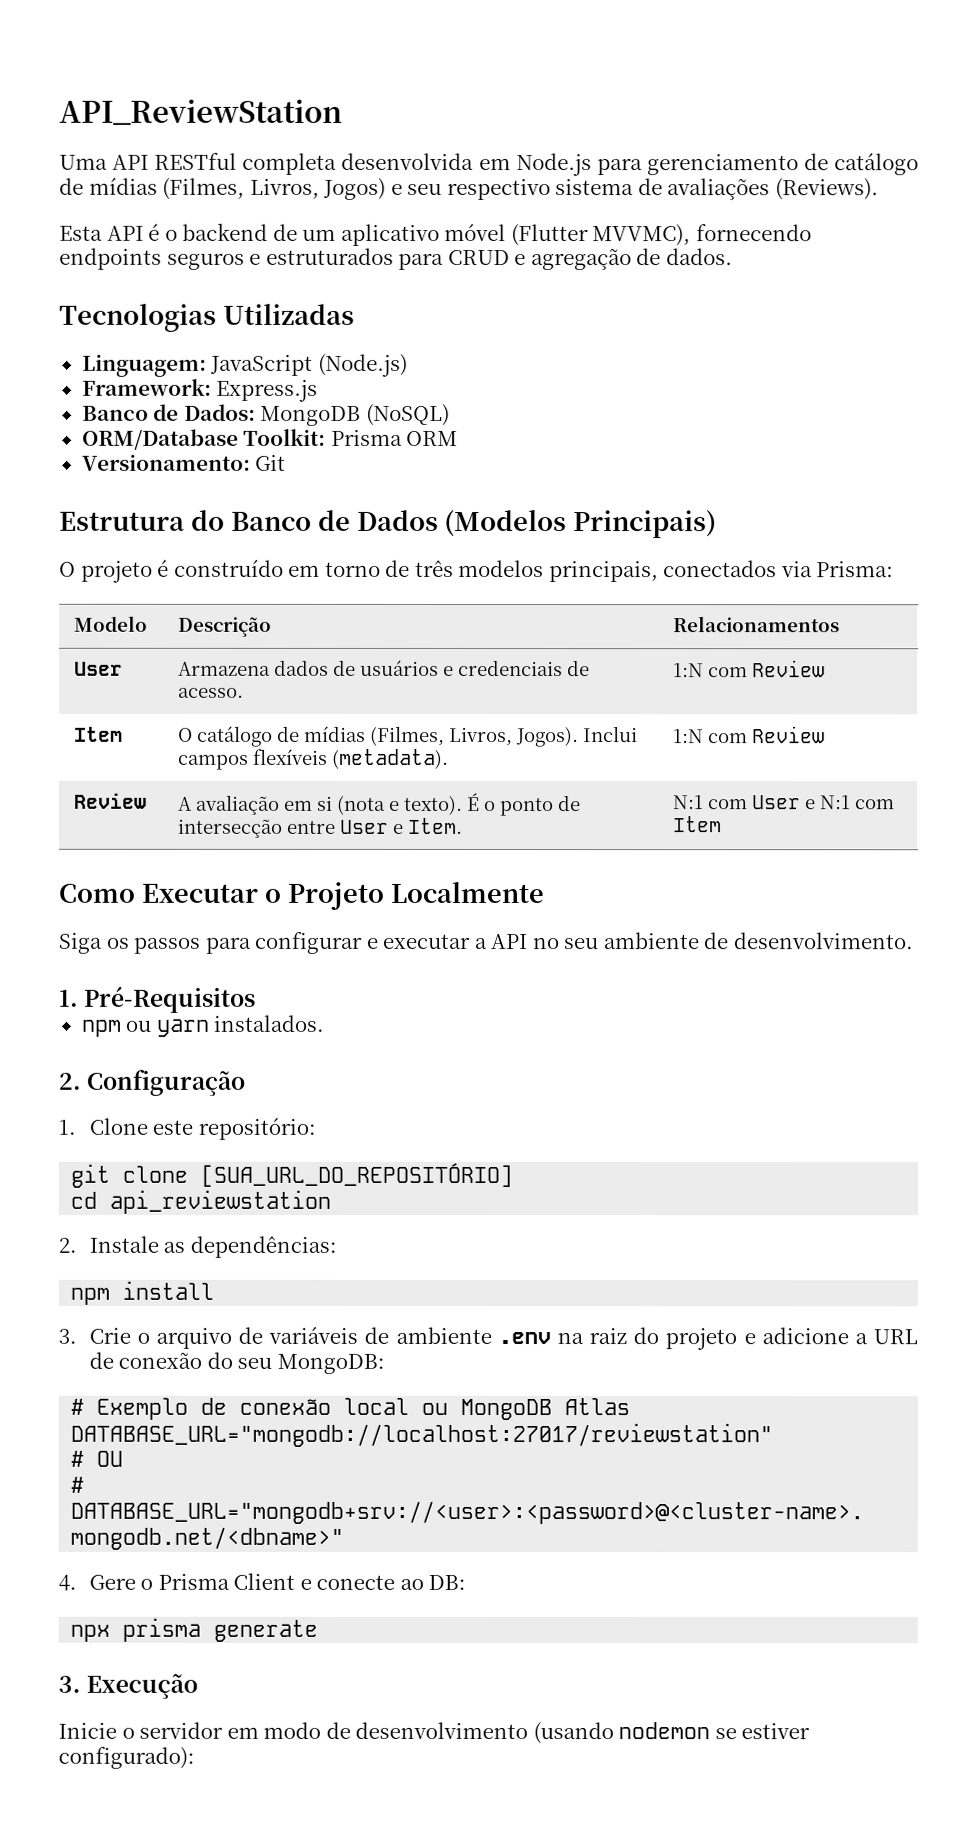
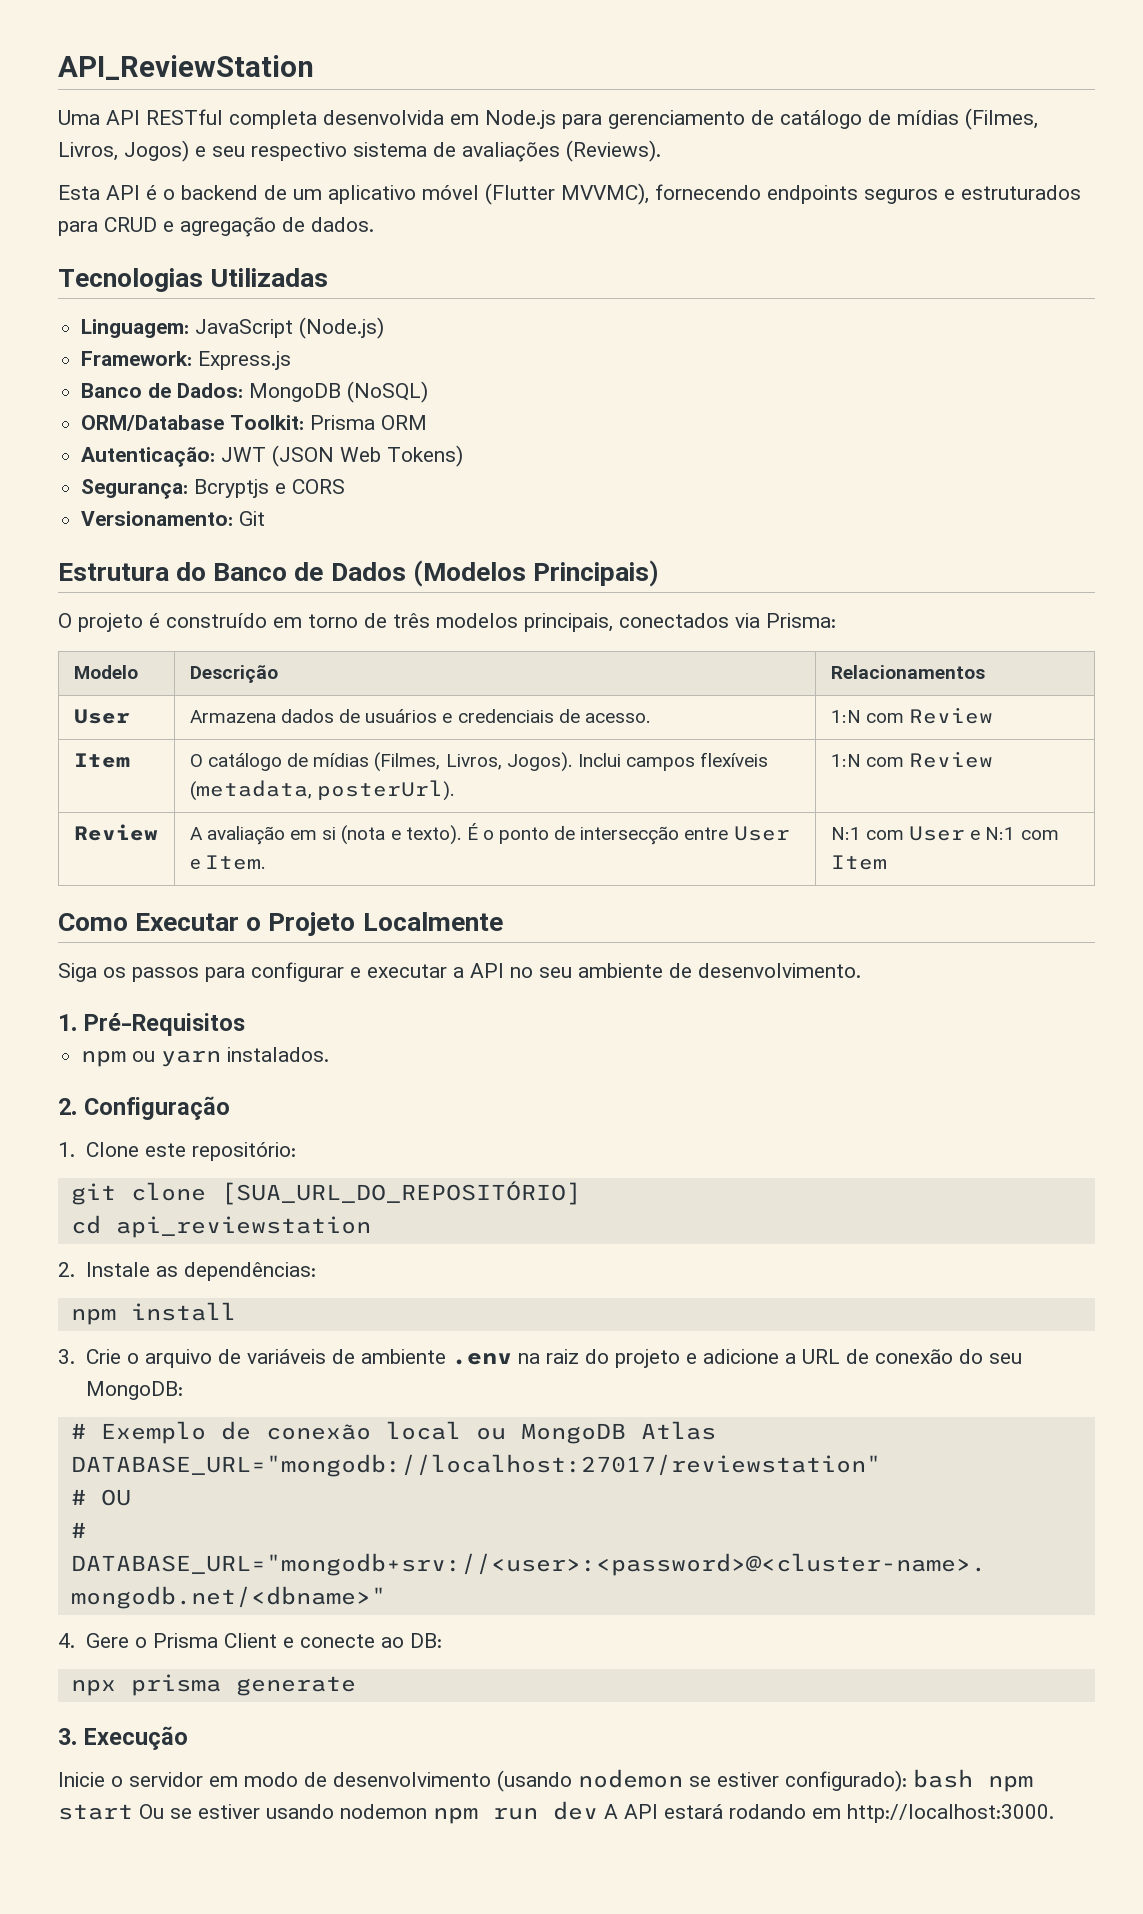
+ Autenticação: JWT (JSON Web Tokens)
+ Segurança: Bcryptjs e CORS
- Item | O catálogo de mídias (Filmes, Livros, Jogos). Inclui campos flexíveis (metadata). | 1:N com Review
+ Item | O catálogo de mídias (Filmes, Livros, Jogos). Inclui campos flexíveis (metadata, posterUrl). | 1:N com Review
- Inicie o servidor em modo de desenvolvimento (usando nodemon se estiver configurado):
+ Inicie o servidor em modo de desenvolvimento (usando nodemon se estiver configurado): bash npm start Ou se estiver usando nodemon npm run dev A API estará rodando em http://localhost:3000.

